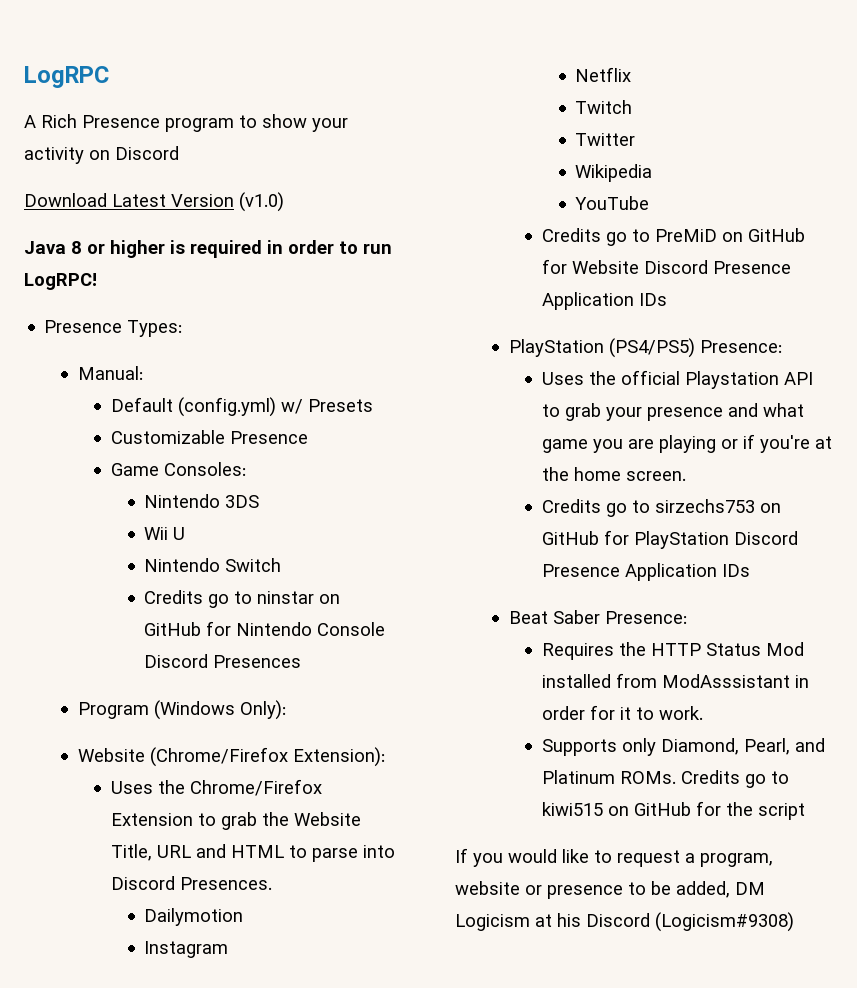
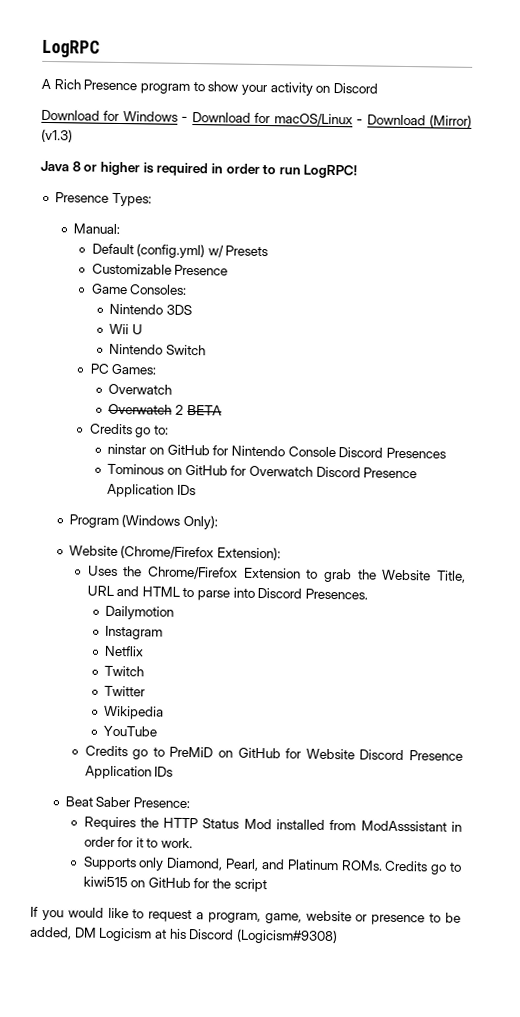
- Download Latest Version (v1.0)
+ Download for Windows - Download for macOS/Linux - Download (Mirror) (v1.3)
- Credits go to ninstar on GitHub for Nintendo Console Discord Presences
+ PC Games:
+ Overwatch
+ Overwatch 2 BETA
+ Credits go to:
+ ninstar on GitHub for Nintendo Console Discord Presences
+ Tominous on GitHub for Overwatch Discord Presence Application IDs
- PlayStation (PS4/PS5) Presence:
- Uses the official Playstation API to grab your presence and what game you are playing or if you're at the home screen.
- Credits go to sirzechs753 on GitHub for PlayStation Discord Presence Application IDs
- If you would like to request a program, website or presence to be added, DM Logicism at his Discord (Logicism#9308)
+ If you would like to request a program, game, website or presence to be added, DM Logicism at his Discord (Logicism#9308)

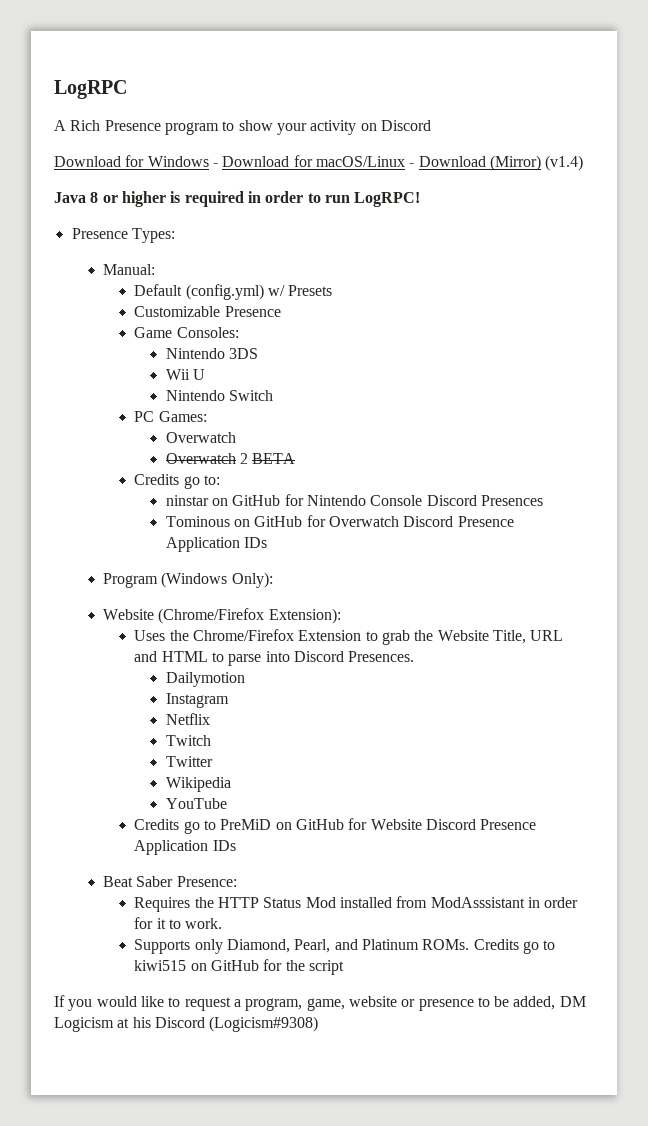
- Download for Windows - Download for macOS/Linux - Download (Mirror) (v1.3)
+ Download for Windows - Download for macOS/Linux - Download (Mirror) (v1.4)

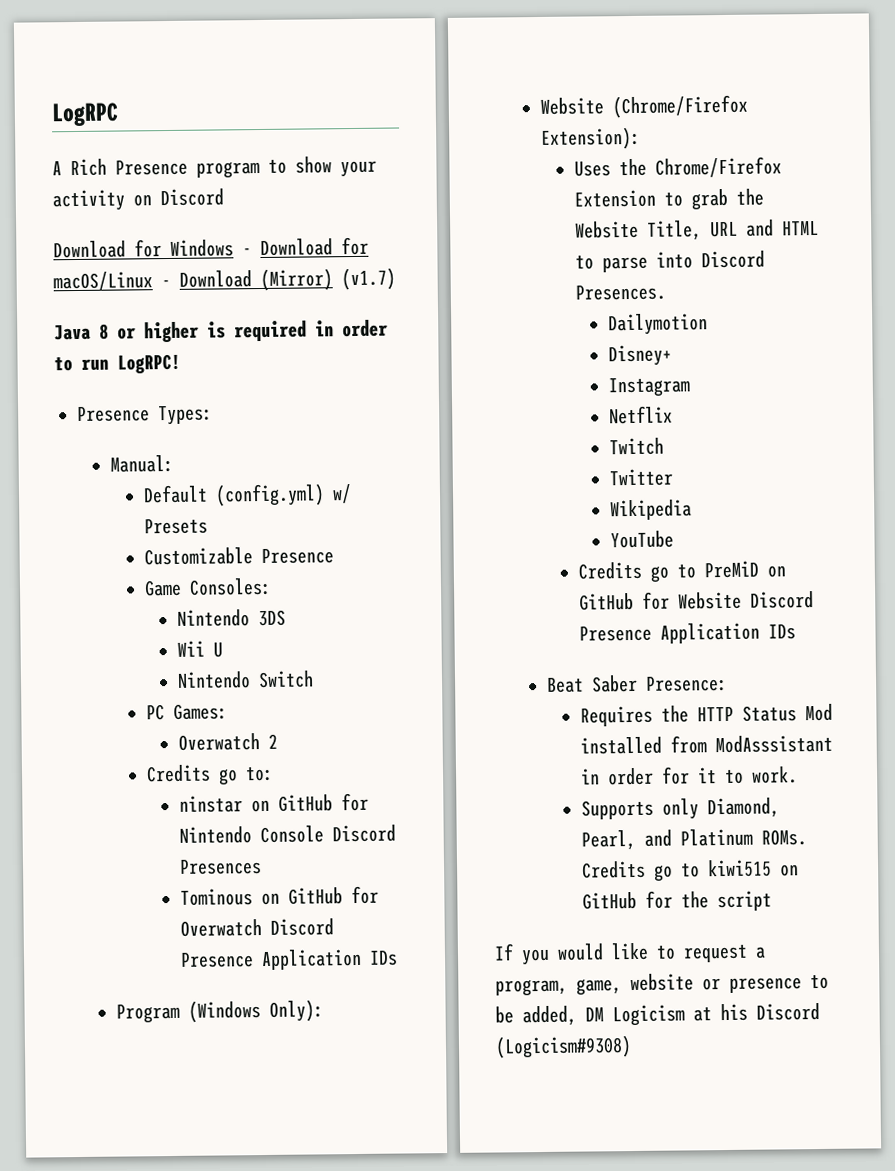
- Download for Windows - Download for macOS/Linux - Download (Mirror) (v1.4)
+ Download for Windows - Download for macOS/Linux - Download (Mirror) (v1.7)
  PC Games:
- Overwatch
- Overwatch 2 BETA
+ Overwatch 2
+ Disney+

